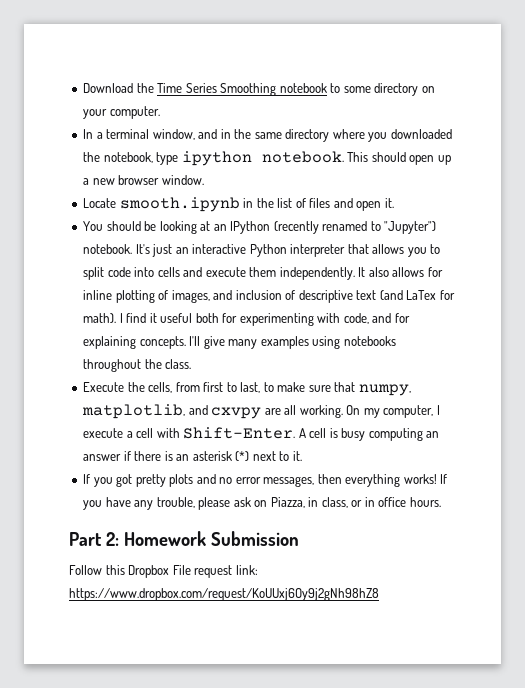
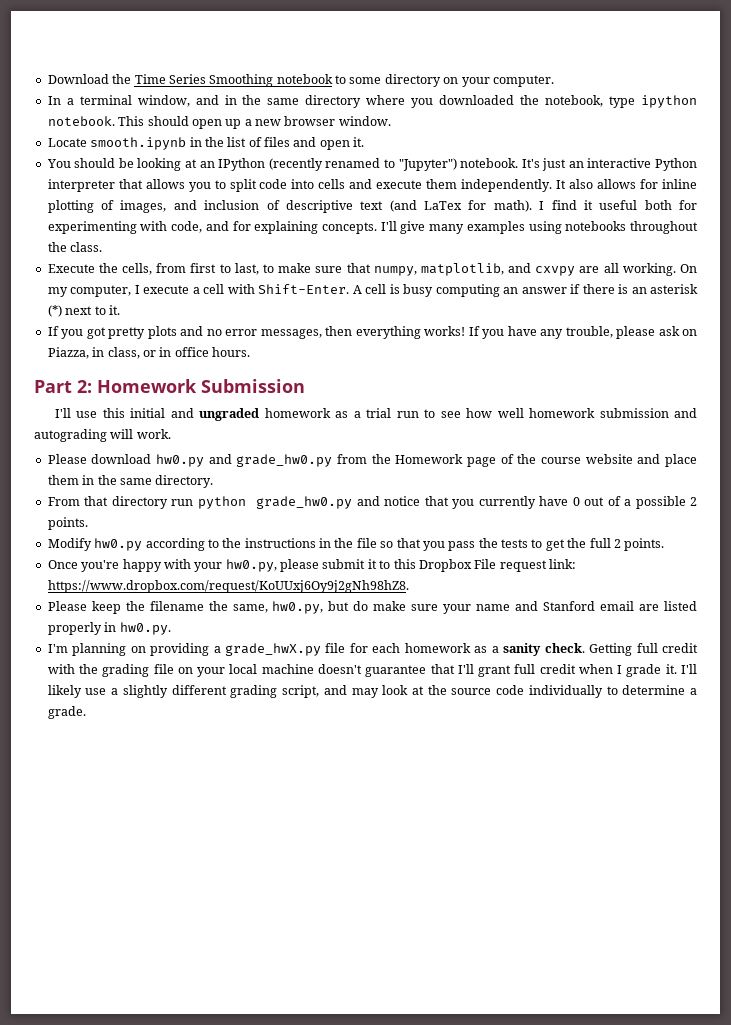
- Follow this Dropbox File request link: https://www.dropbox.com/request/KoUUxj6Oy9j2gNh98hZ8
+ I'll use this initial and ungraded homework as a trial run to see how well homework submission and autograding will work.
+ Please download hw0.py and grade_hw0.py from the Homework page of the course website and place them in the same directory.
+ From that directory run python grade_hw0.py and notice that you currently have 0 out of a possible 2 points.
+ Modify hw0.py according to the instructions in the file so that you pass the tests to get the full 2 points.
+ Once you're happy with your hw0.py, please submit it to this Dropbox File request link: https://www.dropbox.com/request/KoUUxj6Oy9j2gNh98hZ8.
+ Please keep the filename the same, hw0.py, but do make sure your name and Stanford email are listed properly in hw0.py.
+ I'm planning on providing a grade_hwX.py file for each homework as a sanity check. Getting full credit with the grading file on your local machine doesn't guarantee that I'll grant full credit when I grade it. I'll likely use a slightly different grading script, and may look at the source code individually to determine a grade.

